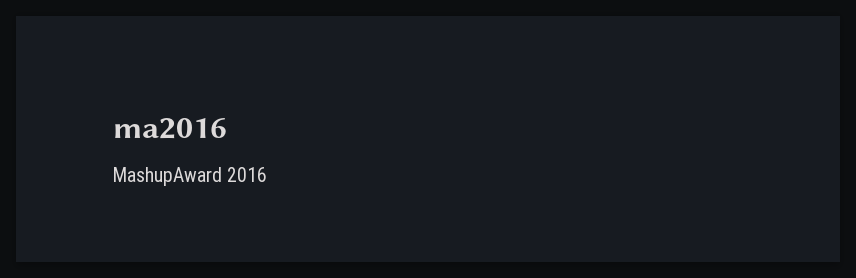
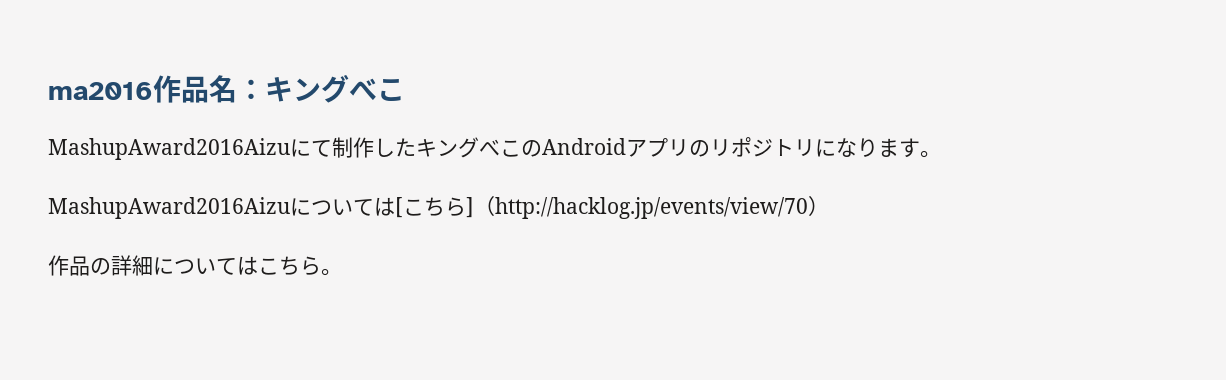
- ma2016
- MashupAward 2016
+ ma2016作品名：キングべこ
+ MashupAward2016Aizuにて制作したキングべこのAndroidアプリのリポジトリになります。
+ MashupAward2016Aizuについては[こちら]（http://hacklog.jp/events/view/70）
+ 作品の詳細についてはこちら。

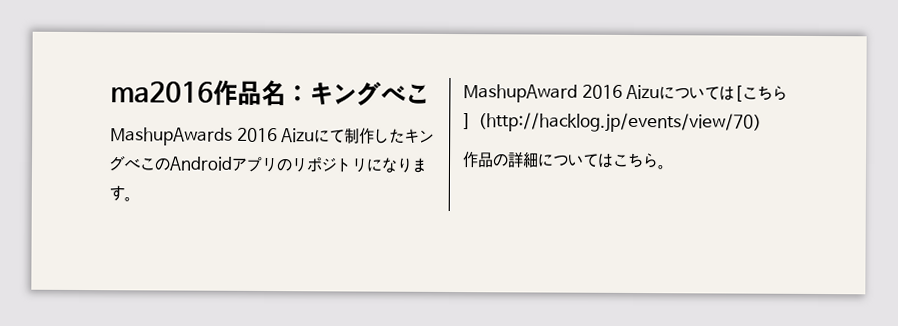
- MashupAward2016Aizuにて制作したキングべこのAndroidアプリのリポジトリになります。
+ MashupAwards 2016 Aizuにて制作したキングべこのAndroidアプリのリポジトリになります。
- MashupAward2016Aizuについては[こちら]（http://hacklog.jp/events/view/70）
+ MashupAward 2016 Aizuについては[こちら]（http://hacklog.jp/events/view/70）

